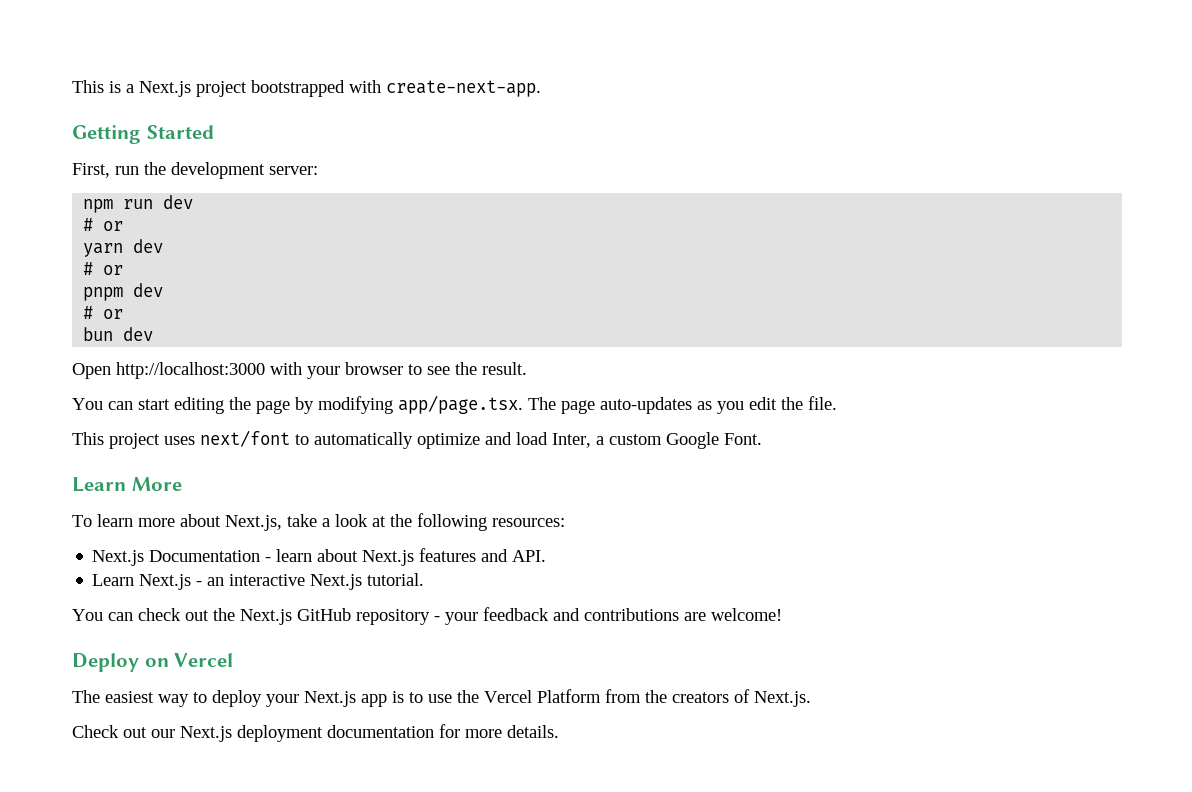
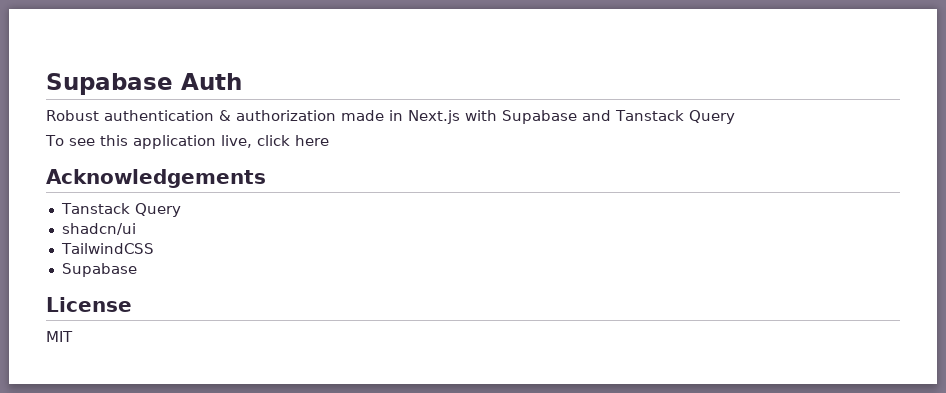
- This is a Next.js project bootstrapped with create-next-app.
- Getting Started
- First, run the development server:
- npm run dev
- # or
- yarn dev
- # or
- pnpm dev
- # or
- bun dev
- Open http://localhost:3000 with your browser to see the result.
- You can start editing the page by modifying app/page.tsx. The page auto-updates as you edit the file.
- This project uses next/font to automatically optimize and load Inter, a custom Google Font.
- Learn More
- To learn more about Next.js, take a look at the following resources:
- Next.js Documentation - learn about Next.js features and API.
- Learn Next.js - an interactive Next.js tutorial.
- You can check out the Next.js GitHub repository - your feedback and contributions are welcome!
- Deploy on Vercel
- The easiest way to deploy your Next.js app is to use the Vercel Platform from the creators of Next.js.
- Check out our Next.js deployment documentation for more details.
+ Supabase Auth
+ Robust authentication & authorization made in Next.js with Supabase and Tanstack Query
+ To see this application live, click here
+ Acknowledgements
+ Tanstack Query
+ shadcn/ui
+ TailwindCSS
+ Supabase
+ License
+ MIT

